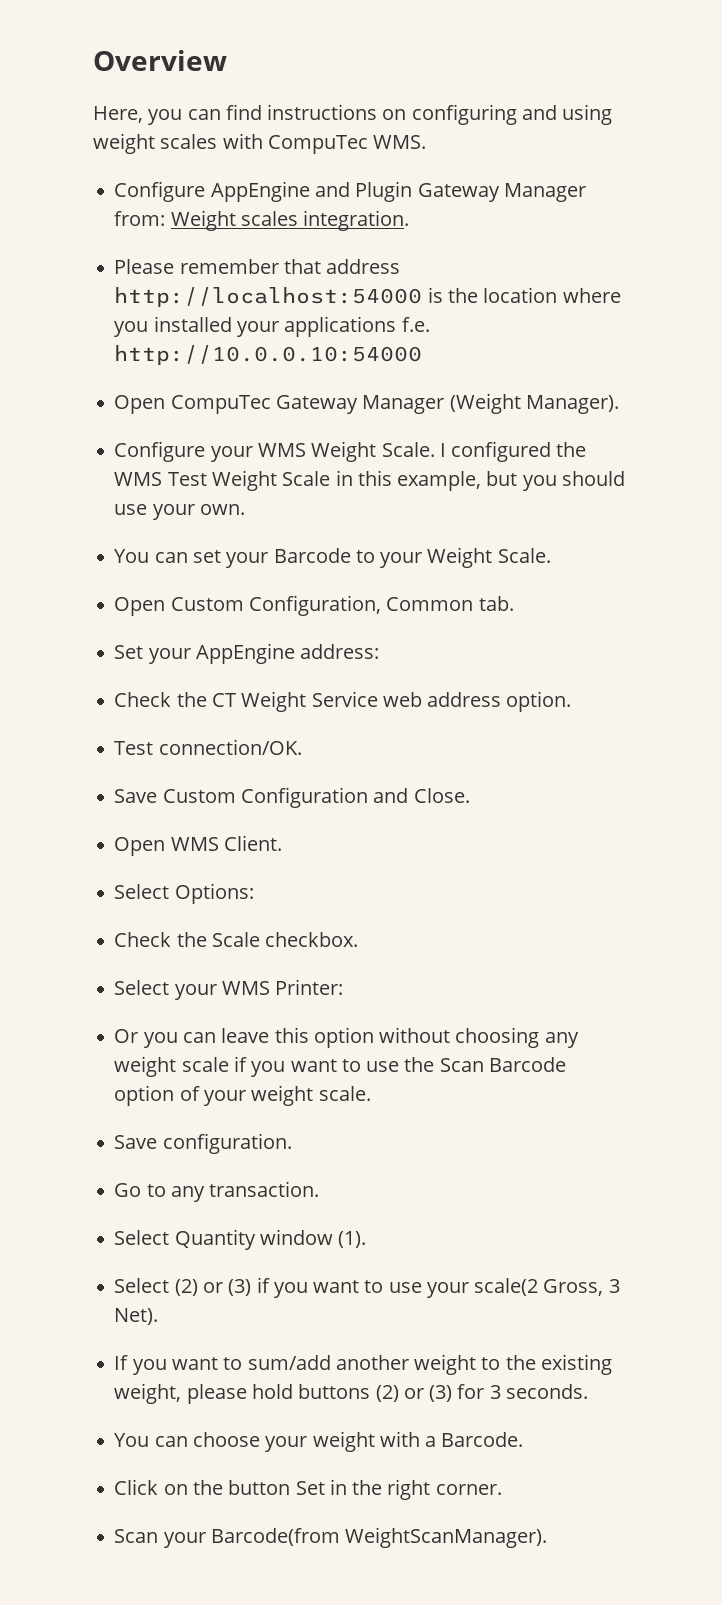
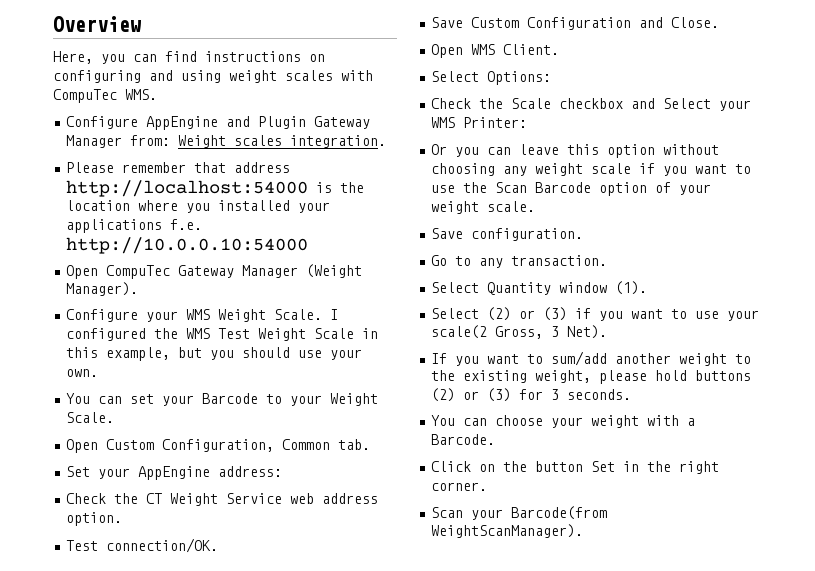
- Check the Scale checkbox.
- Select your WMS Printer:
+ Check the Scale checkbox and Select your WMS Printer:

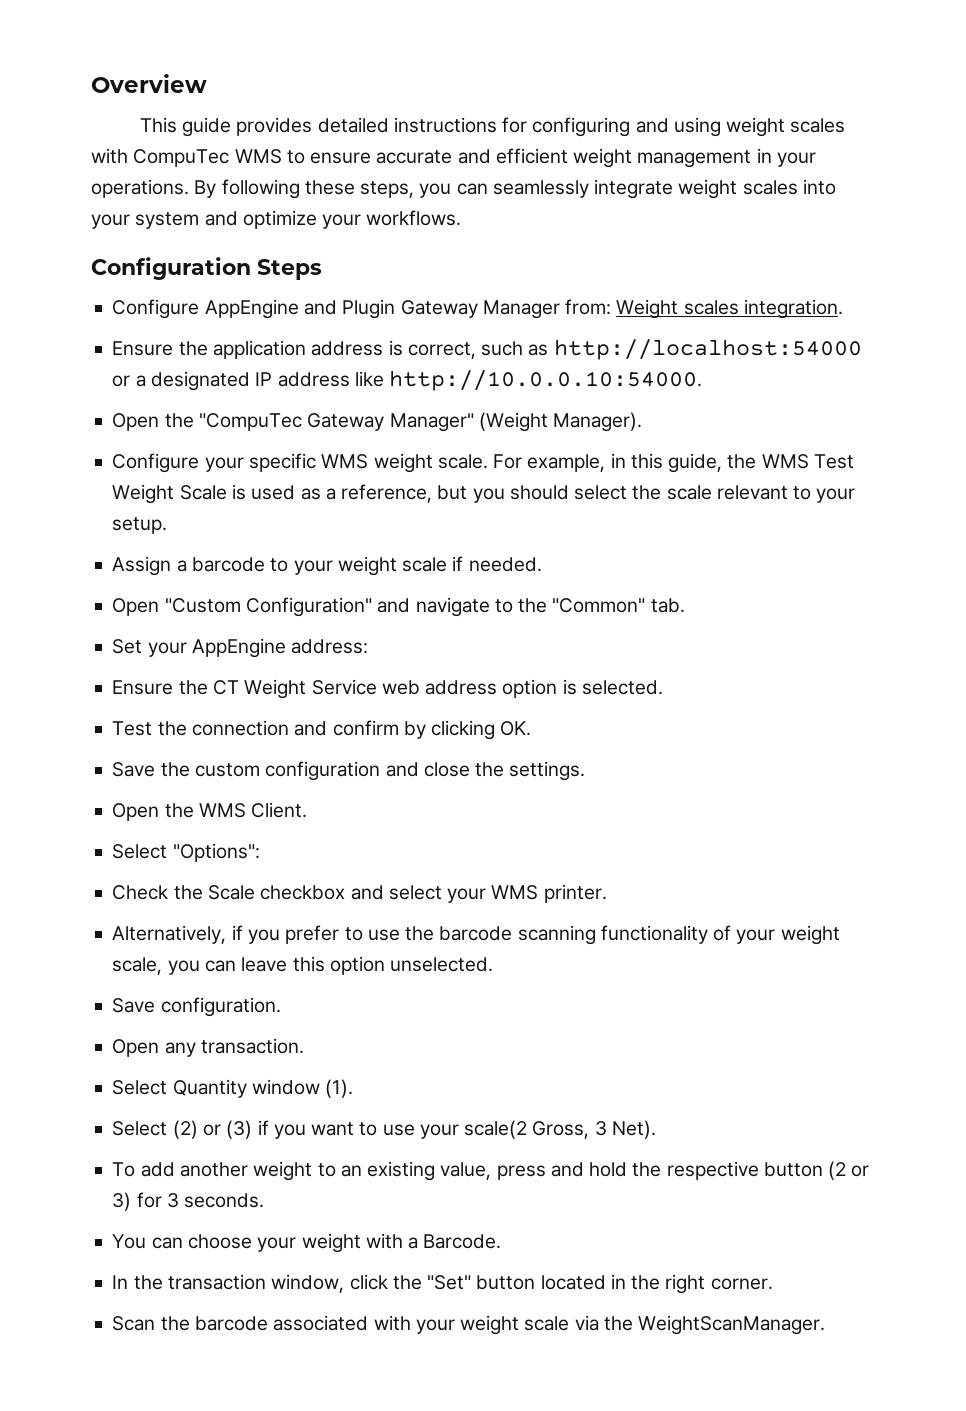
- Here, you can find instructions on configuring and using weight scales with CompuTec WMS.
+ This guide provides detailed instructions for configuring and using weight scales with CompuTec WMS to ensure accurate and efficient weight management in your operations. By following these steps, you can seamlessly integrate weight scales into your system and optimize your workflows.
+ Configuration Steps
- Please remember that address http://localhost:54000 is the location where you installed your applications f.e. http://10.0.0.10:54000
- Open CompuTec Gateway Manager (Weight Manager).
- Configure your WMS Weight Scale. I configured the WMS Test Weight Scale in this example, but you should use your own.
- You can set your Barcode to your Weight Scale.
- Open Custom Configuration, Common tab.
+ Ensure the application address is correct, such as http://localhost:54000 or a designated IP address like http://10.0.0.10:54000.
+ Open the "CompuTec Gateway Manager" (Weight Manager).
+ Configure your specific WMS weight scale. For example, in this guide, the WMS Test Weight Scale is used as a reference, but you should select the scale relevant to your setup.
+ Assign a barcode to your weight scale if needed.
+ Open "Custom Configuration" and navigate to the "Common" tab.
- Check the CT Weight Service web address option.
- Test connection/OK.
- Save Custom Configuration and Close.
- Open WMS Client.
+ Ensure the CT Weight Service web address option is selected.
+ Test the connection and confirm by clicking OK.
+ Save the custom configuration and close the settings.
+ Open the WMS Client.
- Select Options:
+ Select "Options":
- Check the Scale checkbox and Select your WMS Printer:
- Or you can leave this option without choosing any weight scale if you want to use the Scan Barcode option of your weight scale.
+ Check the Scale checkbox and select your WMS printer.
+ Alternatively, if you prefer to use the barcode scanning functionality of your weight scale, you can leave this option unselected.
- Go to any transaction.
+ Open any transaction.
- If you want to sum/add another weight to the existing weight, please hold buttons (2) or (3) for 3 seconds.
+ To add another weight to an existing value, press and hold the respective button (2 or 3) for 3 seconds.
- Click on the button Set in the right corner.
+ In the transaction window, click the "Set" button located in the right corner.
- Scan your Barcode(from WeightScanManager).
+ Scan the barcode associated with your weight scale via the WeightScanManager.

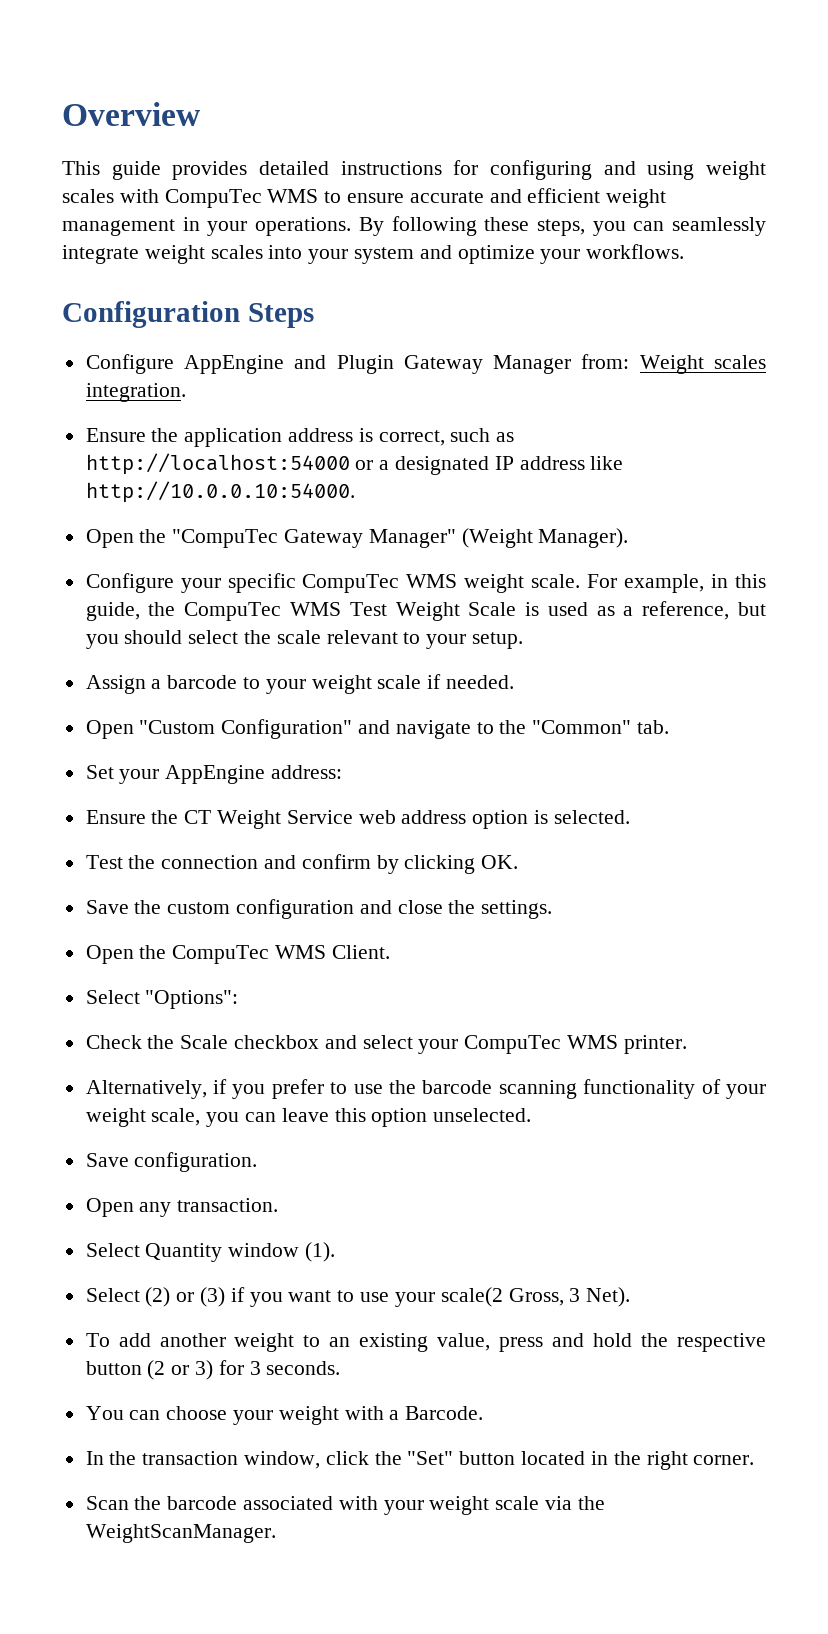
- Configure your specific WMS weight scale.
+ Configure your specific CompuTec WMS weight scale.
- For example, in this guide, the WMS Test Weight Scale is used as a reference, but you should select the scale relevant to your setup.
+ For example, in this guide, the CompuTec WMS Test Weight Scale is used as a reference, but you should select the scale relevant to your setup.
- Open the WMS Client.
+ Open the CompuTec WMS Client.
- Check the Scale checkbox and select your WMS printer.
+ Check the Scale checkbox and select your CompuTec WMS printer.

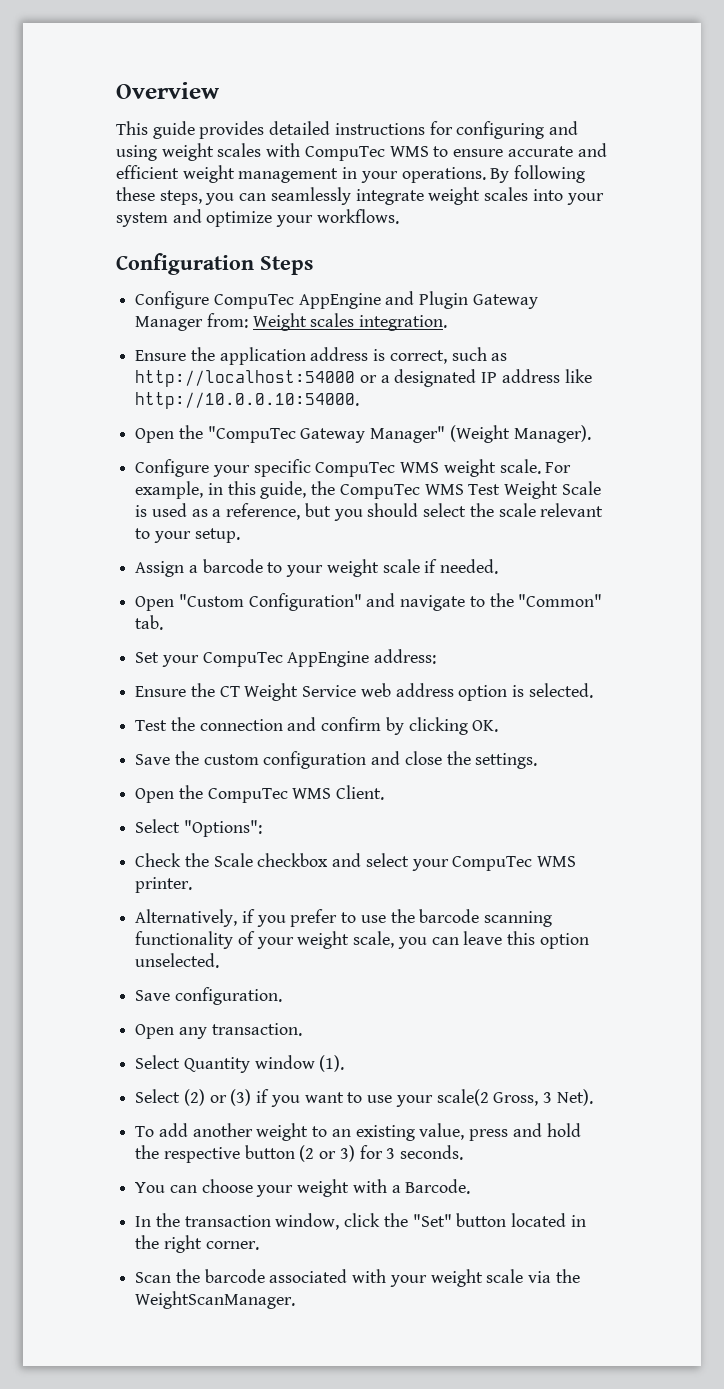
- Configure AppEngine and Plugin Gateway Manager from: Weight scales integration.
+ Configure CompuTec AppEngine and Plugin Gateway Manager from: Weight scales integration.
- Set your AppEngine address:
+ Set your CompuTec AppEngine address:

